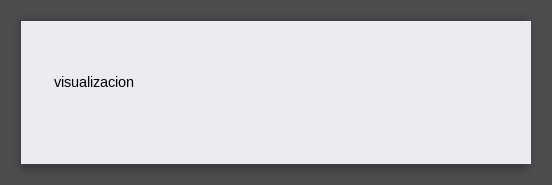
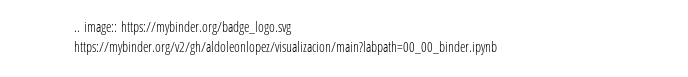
- visualizacion
+ .. image:: https://mybinder.org/badge_logo.svg https://mybinder.org/v2/gh/aldoleonlopez/visualizacion/main?labpath=00_00_binder.ipynb

